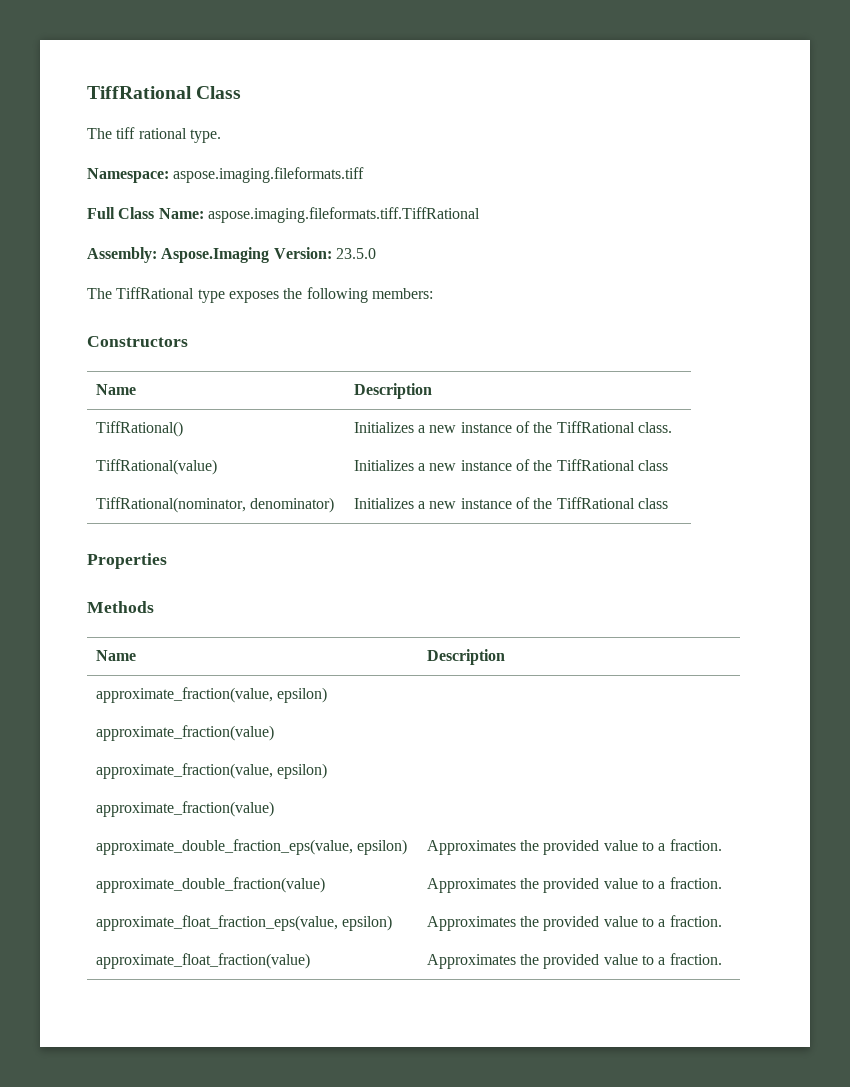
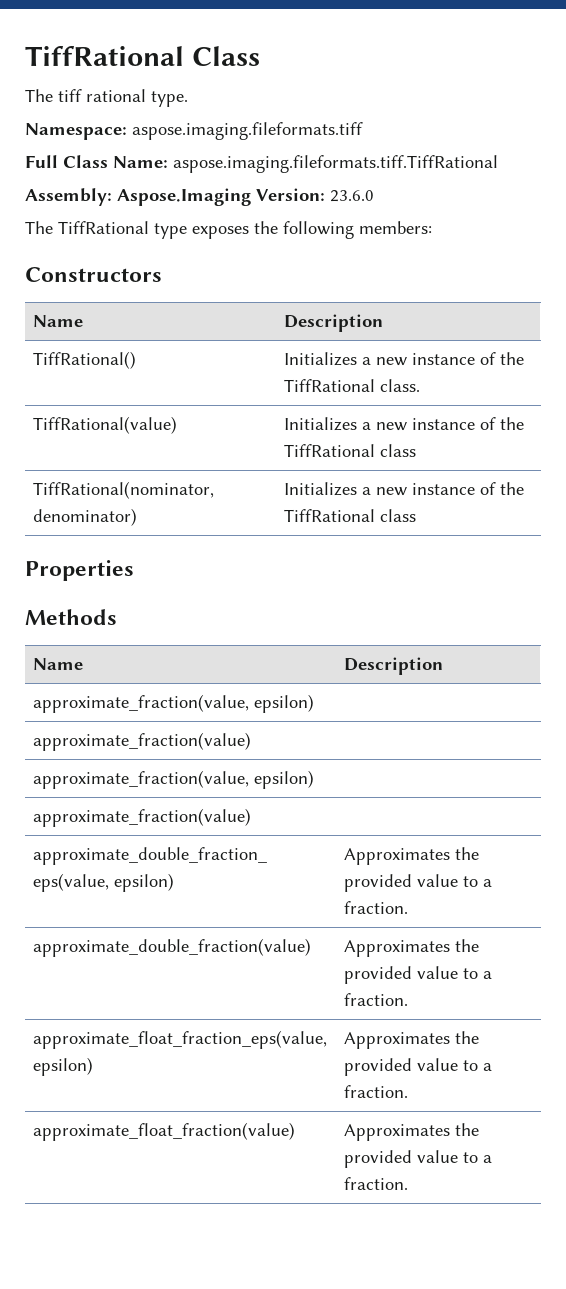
- Assembly: Aspose.Imaging Version: 23.5.0
+ Assembly: Aspose.Imaging Version: 23.6.0

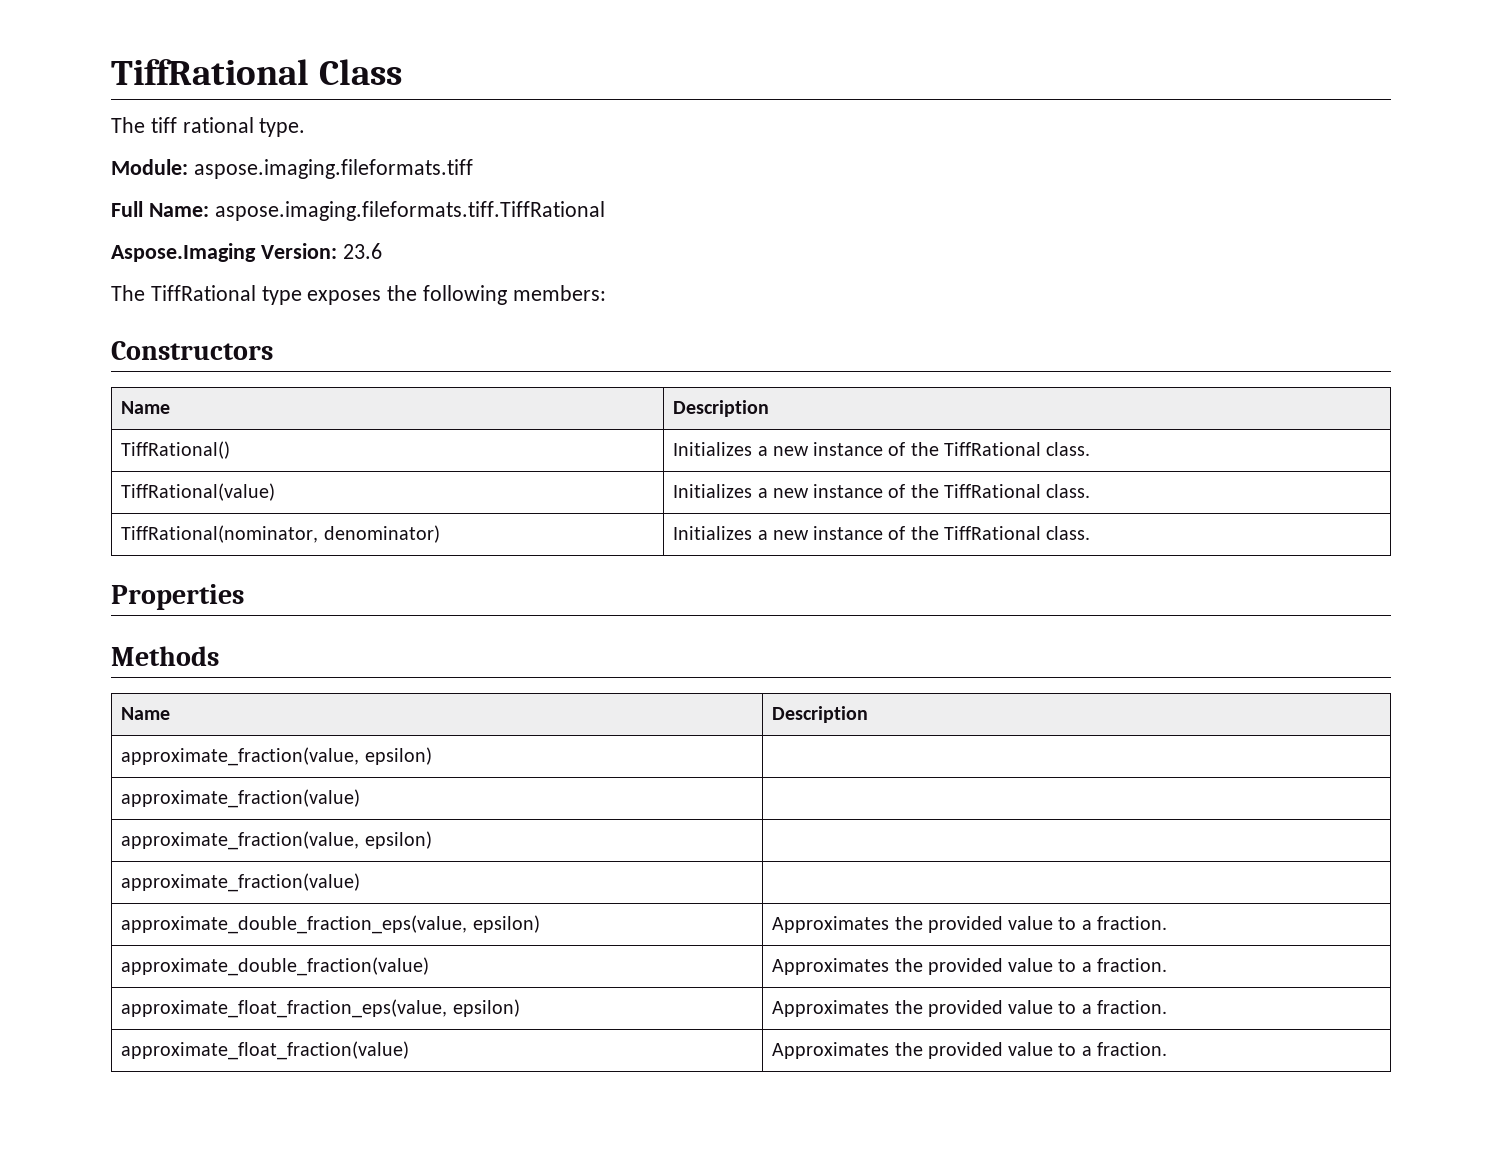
- Namespace: aspose.imaging.fileformats.tiff
+ Module: aspose.imaging.fileformats.tiff
- Full Class Name: aspose.imaging.fileformats.tiff.TiffRational
+ Full Name: aspose.imaging.fileformats.tiff.TiffRational
- Assembly: Aspose.Imaging Version: 23.6.0
+ Aspose.Imaging Version: 23.6
- TiffRational(value) | Initializes a new instance of the TiffRational class
+ TiffRational(value) | Initializes a new instance of the TiffRational class.
- TiffRational(nominator, denominator) | Initializes a new instance of the TiffRational class
+ TiffRational(nominator, denominator) | Initializes a new instance of the TiffRational class.

